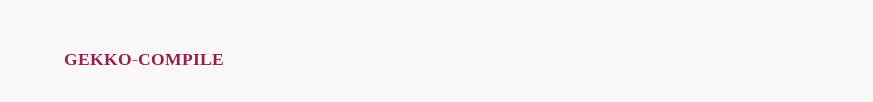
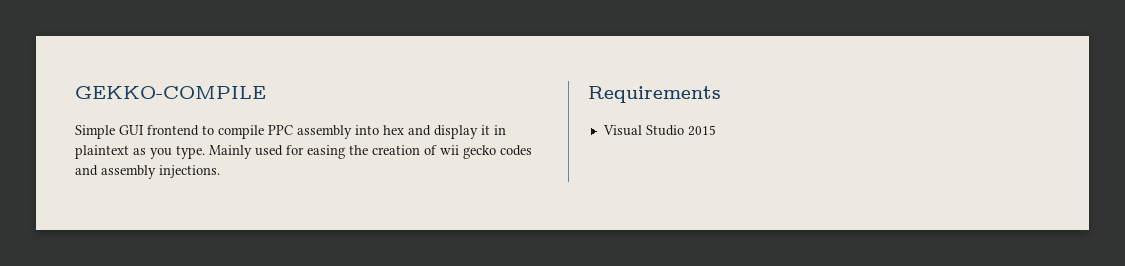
+ Simple GUI frontend to compile PPC assembly into hex and display it in plaintext as you type. Mainly used for easing the creation of wii gecko codes and assembly injections.
+ Requirements
+ Visual Studio 2015

